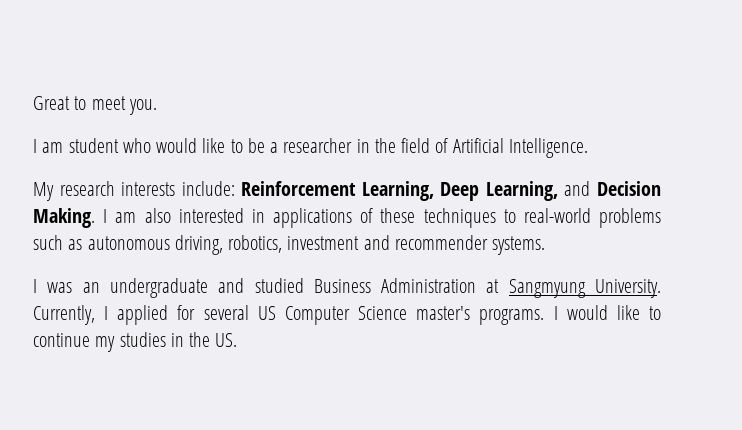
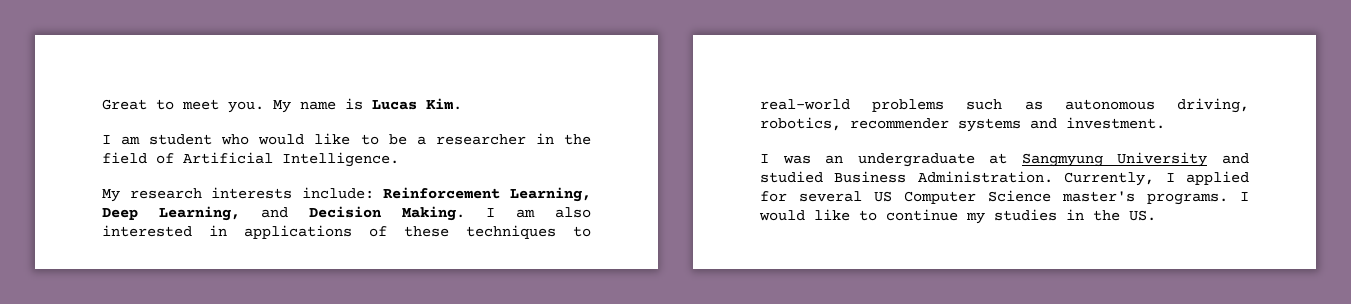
+ My name is Lucas Kim.
- I am also interested in applications of these techniques to real-world problems such as autonomous driving, robotics, investment and recommender systems.
+ I am also interested in applications of these techniques to real-world problems such as autonomous driving, robotics, recommender systems and investment.
- I was an undergraduate and studied Business Administration at Sangmyung University.
+ I was an undergraduate at Sangmyung University and studied Business Administration.

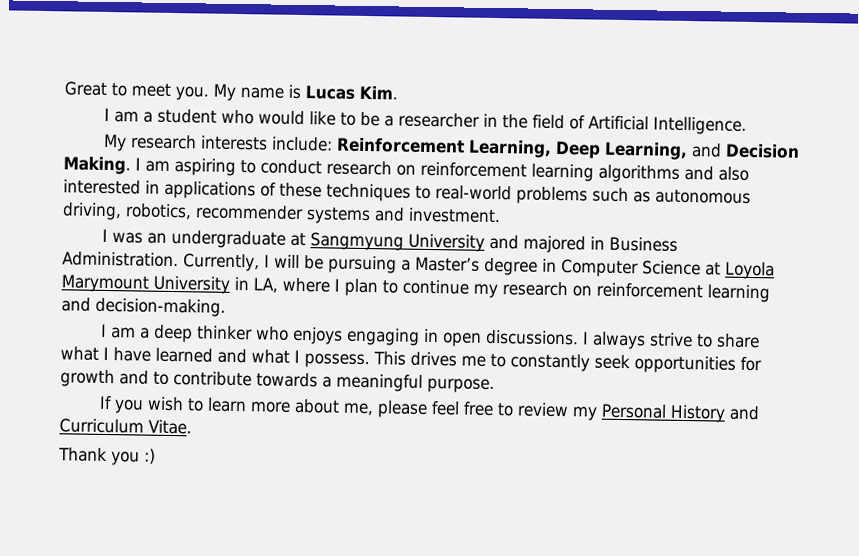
- I am student who would like to be a researcher in the field of Artificial Intelligence.
+ I am a student who would like to be a researcher in the field of Artificial Intelligence.
- I am also interested in applications of these techniques to real-world problems such as autonomous driving, robotics, recommender systems and investment.
+ I am aspiring to conduct research on reinforcement learning algorithms and also interested in applications of these techniques to real-world problems such as autonomous driving, robotics, recommender systems and investment.
- I was an undergraduate at Sangmyung University and studied Business Administration.
+ I was an undergraduate at Sangmyung University and majored in Business Administration.
- Currently, I applied for several US Computer Science master's programs. I would like to continue my studies in the US.
+ Currently, I will be pursuing a Master’s degree in Computer Science at Loyola Marymount University in LA, where I plan to continue my research on reinforcement learning and decision-making.
+ I am a deep thinker who enjoys engaging in open discussions. I always strive to share what I have learned and what I possess. This drives me to constantly seek opportunities for growth and to contribute towards a meaningful purpose.
+ If you wish to learn more about me, please feel free to review my Personal History and Curriculum Vitae.
+ Thank you :)

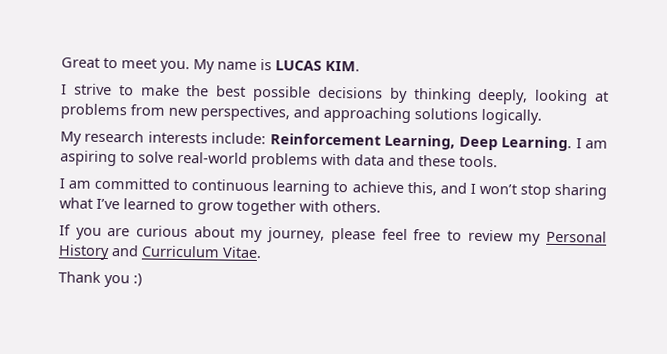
- My name is Lucas Kim.
- I am a student who would like to be a researcher in the field of Artificial Intelligence.
+ My name is LUCAS KIM.
+ I strive to make the best possible decisions by thinking deeply, looking at problems from new perspectives, and approaching solutions logically.
- My research interests include: Reinforcement Learning, Deep Learning, and Decision Making. I am aspiring to conduct research on reinforcement learning algorithms and also interested in applications of these techniques to real-world problems such as autonomous driving, robotics, recommender systems and investment.
- I was an undergraduate at Sangmyung University and majored in Business Administration. Currently, I will be pursuing a Master’s degree in Computer Science at Loyola Marymount University in LA, where I plan to continue my research on reinforcement learning and decision-making.
- I am a deep thinker who enjoys engaging in open discussions. I always strive to share what I have learned and what I possess. This drives me to constantly seek opportunities for growth and to contribute towards a meaningful purpose.
- If you wish to learn more about me, please feel free to review my Personal History and Curriculum Vitae.
+ My research interests include: Reinforcement Learning, Deep Learning. I am aspiring to solve real-world problems with data and these tools.
+ I am committed to continuous learning to achieve this, and I won’t stop sharing what I’ve learned to grow together with others.
+ If you are curious about my journey, please feel free to review my Personal History and Curriculum Vitae.

